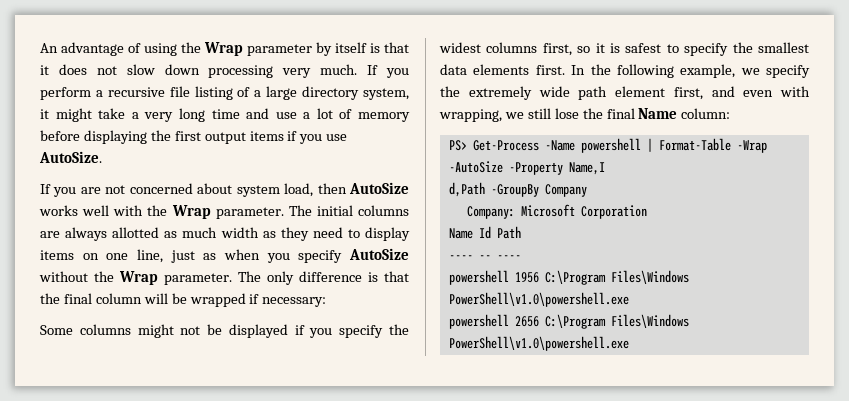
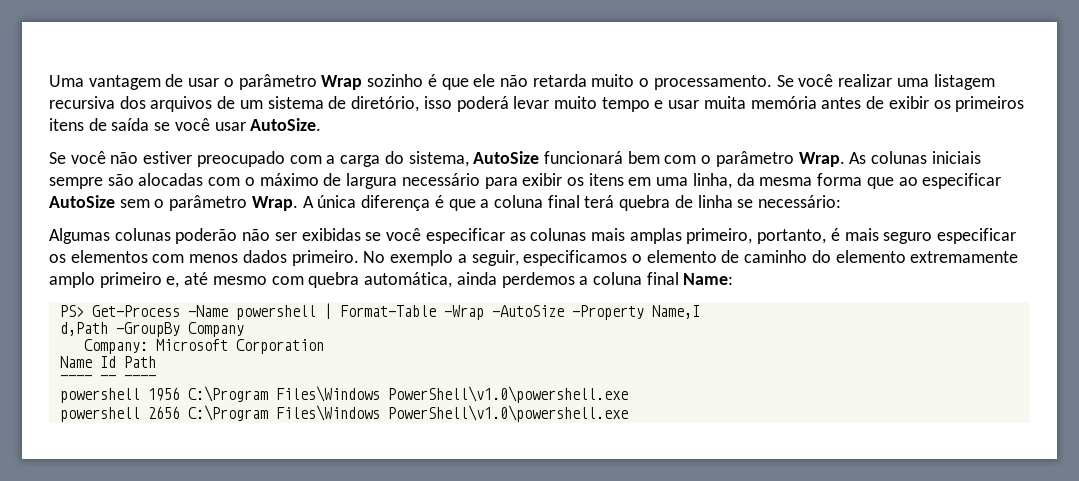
- An advantage of using the Wrap parameter by itself is that it does not slow down processing very much. If you perform a recursive file listing of a large directory system, it might take a very long time and use a lot of memory before displaying the first output items if you use AutoSize.
- If you are not concerned about system load, then AutoSize works well with the Wrap parameter. The initial columns are always allotted as much width as they need to display items on one line, just as when you specify AutoSize without the Wrap parameter. The only difference is that the final column will be wrapped if necessary:
- Some columns might not be displayed if you specify the widest columns first, so it is safest to specify the smallest data elements first. In the following example, we specify the extremely wide path element first, and even with wrapping, we still lose the final Name column:
+ Uma vantagem de usar o parâmetro Wrap sozinho é que ele não retarda muito o processamento. Se você realizar uma listagem recursiva dos arquivos de um sistema de diretório, isso poderá levar muito tempo e usar muita memória antes de exibir os primeiros itens de saída se você usar AutoSize.
+ Se você não estiver preocupado com a carga do sistema, AutoSize funcionará bem com o parâmetro Wrap. As colunas iniciais sempre são alocadas com o máximo de largura necessário para exibir os itens em uma linha, da mesma forma que ao especificar AutoSize sem o parâmetro Wrap. A única diferença é que a coluna final terá quebra de linha se necessário:
+ Algumas colunas poderão não ser exibidas se você especificar as colunas mais amplas primeiro, portanto, é mais seguro especificar os elementos com menos dados primeiro. No exemplo a seguir, especificamos o elemento de caminho do elemento extremamente amplo primeiro e, até mesmo com quebra automática, ainda perdemos a coluna final Name:

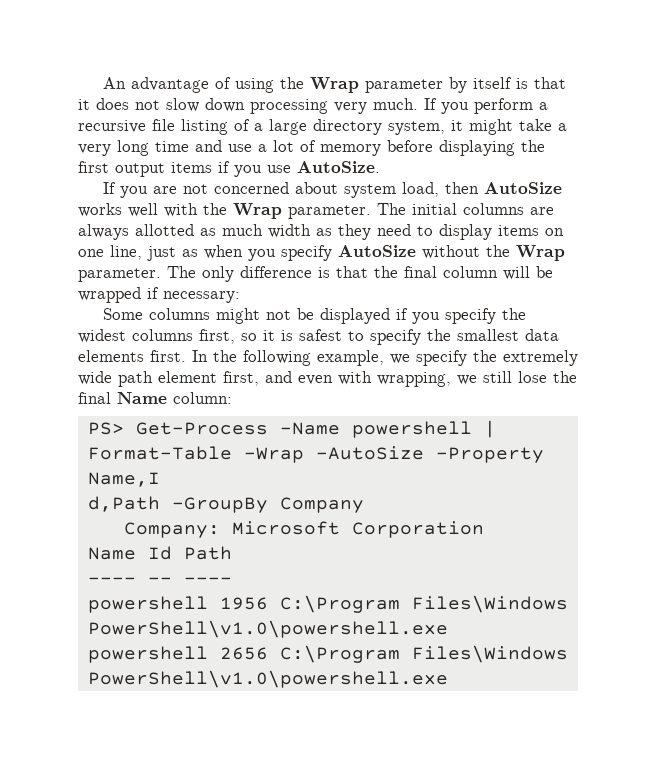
- Uma vantagem de usar o parâmetro Wrap sozinho é que ele não retarda muito o processamento. Se você realizar uma listagem recursiva dos arquivos de um sistema de diretório, isso poderá levar muito tempo e usar muita memória antes de exibir os primeiros itens de saída se você usar AutoSize.
- Se você não estiver preocupado com a carga do sistema, AutoSize funcionará bem com o parâmetro Wrap. As colunas iniciais sempre são alocadas com o máximo de largura necessário para exibir os itens em uma linha, da mesma forma que ao especificar AutoSize sem o parâmetro Wrap. A única diferença é que a coluna final terá quebra de linha se necessário:
- Algumas colunas poderão não ser exibidas se você especificar as colunas mais amplas primeiro, portanto, é mais seguro especificar os elementos com menos dados primeiro. No exemplo a seguir, especificamos o elemento de caminho do elemento extremamente amplo primeiro e, até mesmo com quebra automática, ainda perdemos a coluna final Name:
+ An advantage of using the Wrap parameter by itself is that it does not slow down processing very much. If you perform a recursive file listing of a large directory system, it might take a very long time and use a lot of memory before displaying the first output items if you use AutoSize.
+ If you are not concerned about system load, then AutoSize works well with the Wrap parameter. The initial columns are always allotted as much width as they need to display items on one line, just as when you specify AutoSize without the Wrap parameter. The only difference is that the final column will be wrapped if necessary:
+ Some columns might not be displayed if you specify the widest columns first, so it is safest to specify the smallest data elements first. In the following example, we specify the extremely wide path element first, and even with wrapping, we still lose the final Name column:

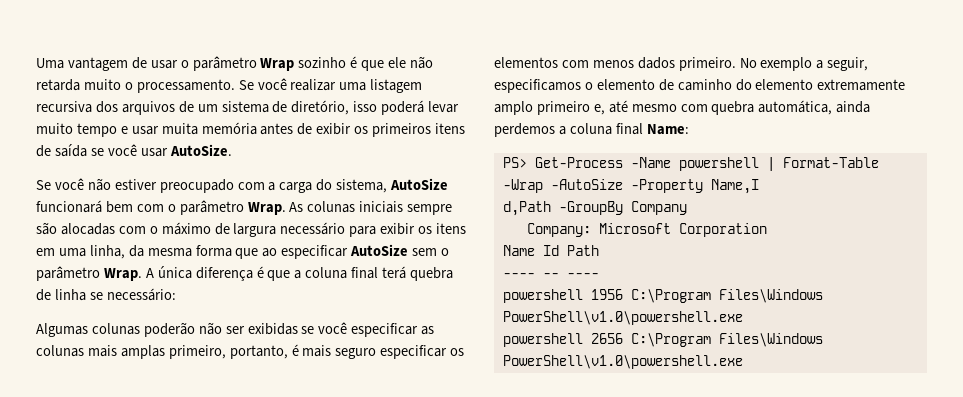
- An advantage of using the Wrap parameter by itself is that it does not slow down processing very much. If you perform a recursive file listing of a large directory system, it might take a very long time and use a lot of memory before displaying the first output items if you use AutoSize.
- If you are not concerned about system load, then AutoSize works well with the Wrap parameter. The initial columns are always allotted as much width as they need to display items on one line, just as when you specify AutoSize without the Wrap parameter. The only difference is that the final column will be wrapped if necessary:
- Some columns might not be displayed if you specify the widest columns first, so it is safest to specify the smallest data elements first. In the following example, we specify the extremely wide path element first, and even with wrapping, we still lose the final Name column:
+ Uma vantagem de usar o parâmetro Wrap sozinho é que ele não retarda muito o processamento. Se você realizar uma listagem recursiva dos arquivos de um sistema de diretório, isso poderá levar muito tempo e usar muita memória antes de exibir os primeiros itens de saída se você usar AutoSize.
+ Se você não estiver preocupado com a carga do sistema, AutoSize funcionará bem com o parâmetro Wrap. As colunas iniciais sempre são alocadas com o máximo de largura necessário para exibir os itens em uma linha, da mesma forma que ao especificar AutoSize sem o parâmetro Wrap. A única diferença é que a coluna final terá quebra de linha se necessário:
+ Algumas colunas poderão não ser exibidas se você especificar as colunas mais amplas primeiro, portanto, é mais seguro especificar os elementos com menos dados primeiro. No exemplo a seguir, especificamos o elemento de caminho do elemento extremamente amplo primeiro e, até mesmo com quebra automática, ainda perdemos a coluna final Name:

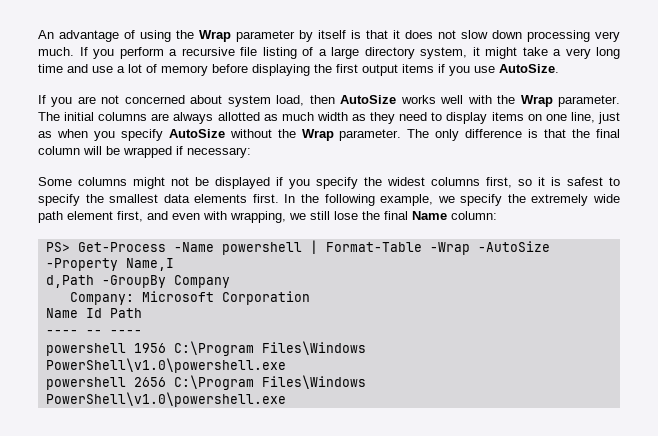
- Uma vantagem de usar o parâmetro Wrap sozinho é que ele não retarda muito o processamento. Se você realizar uma listagem recursiva dos arquivos de um sistema de diretório, isso poderá levar muito tempo e usar muita memória antes de exibir os primeiros itens de saída se você usar AutoSize.
- Se você não estiver preocupado com a carga do sistema, AutoSize funcionará bem com o parâmetro Wrap. As colunas iniciais sempre são alocadas com o máximo de largura necessário para exibir os itens em uma linha, da mesma forma que ao especificar AutoSize sem o parâmetro Wrap. A única diferença é que a coluna final terá quebra de linha se necessário:
- Algumas colunas poderão não ser exibidas se você especificar as colunas mais amplas primeiro, portanto, é mais seguro especificar os elementos com menos dados primeiro. No exemplo a seguir, especificamos o elemento de caminho do elemento extremamente amplo primeiro e, até mesmo com quebra automática, ainda perdemos a coluna final Name:
+ An advantage of using the Wrap parameter by itself is that it does not slow down processing very much. If you perform a recursive file listing of a large directory system, it might take a very long time and use a lot of memory before displaying the first output items if you use AutoSize.
+ If you are not concerned about system load, then AutoSize works well with the Wrap parameter. The initial columns are always allotted as much width as they need to display items on one line, just as when you specify AutoSize without the Wrap parameter. The only difference is that the final column will be wrapped if necessary:
+ Some columns might not be displayed if you specify the widest columns first, so it is safest to specify the smallest data elements first. In the following example, we specify the extremely wide path element first, and even with wrapping, we still lose the final Name column:

